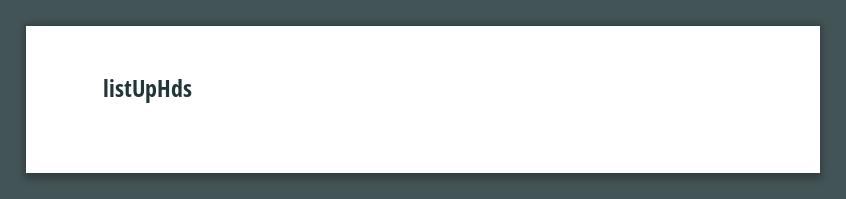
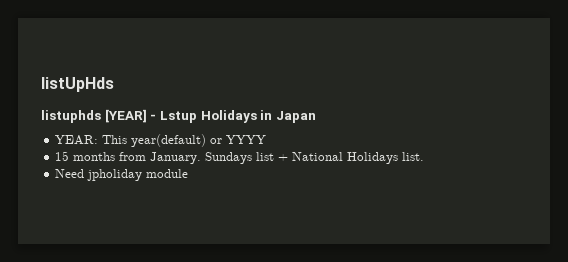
+ listuphds [YEAR] - Lstup Holidays in Japan
+ YEAR: This year(default) or YYYY
+ 15 months from January. Sundays list + National Holidays list.
+ Need jpholiday module

